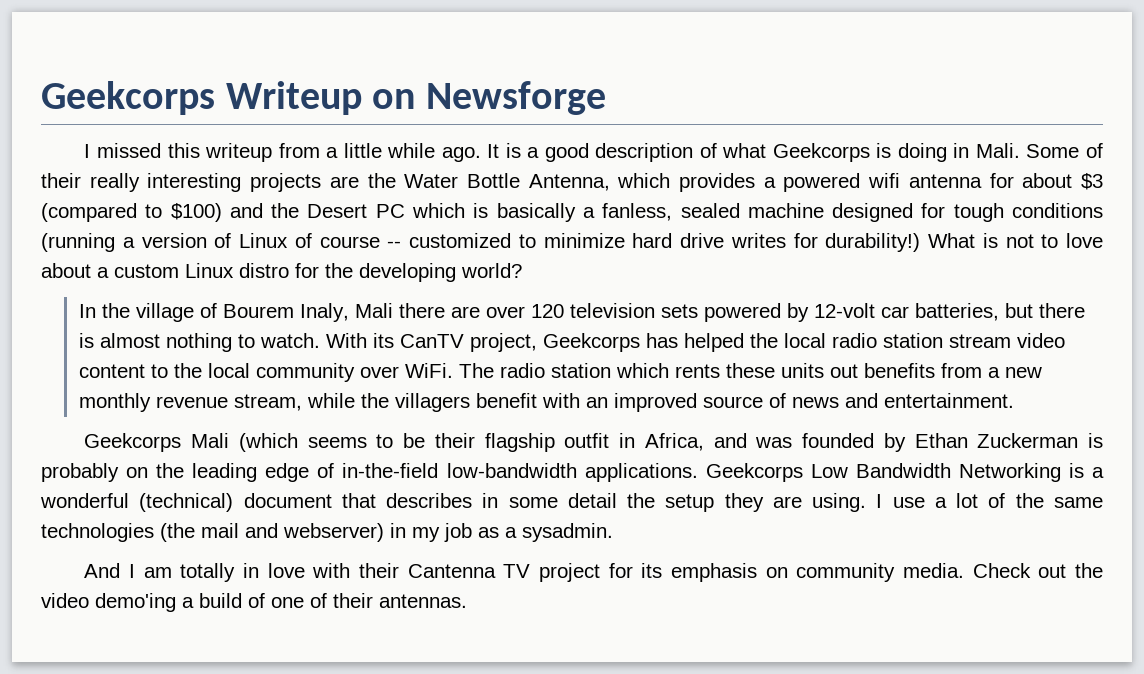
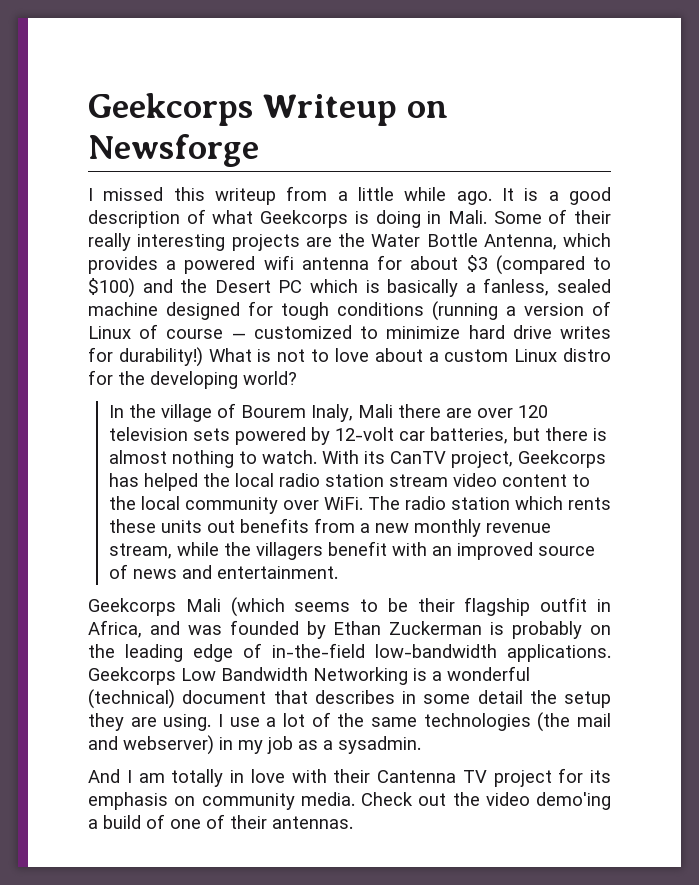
- Some of their really interesting projects are the Water Bottle Antenna, which provides a powered wifi antenna for about $3 (compared to $100) and the Desert PC which is basically a fanless, sealed machine designed for tough conditions (running a version of Linux of course -- customized to minimize hard drive writes for durability!)
+ Some of their really interesting projects are the Water Bottle Antenna, which provides a powered wifi antenna for about $3 (compared to $100) and the Desert PC which is basically a fanless, sealed machine designed for tough conditions (running a version of Linux of course — customized to minimize hard drive writes for durability!)

